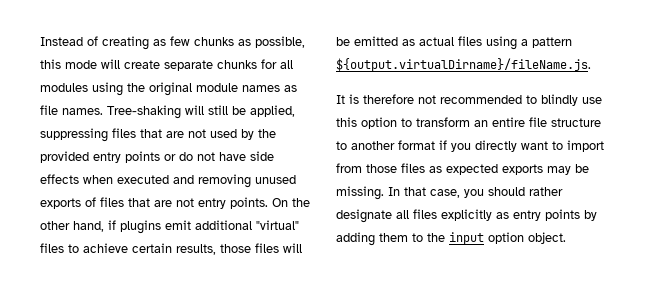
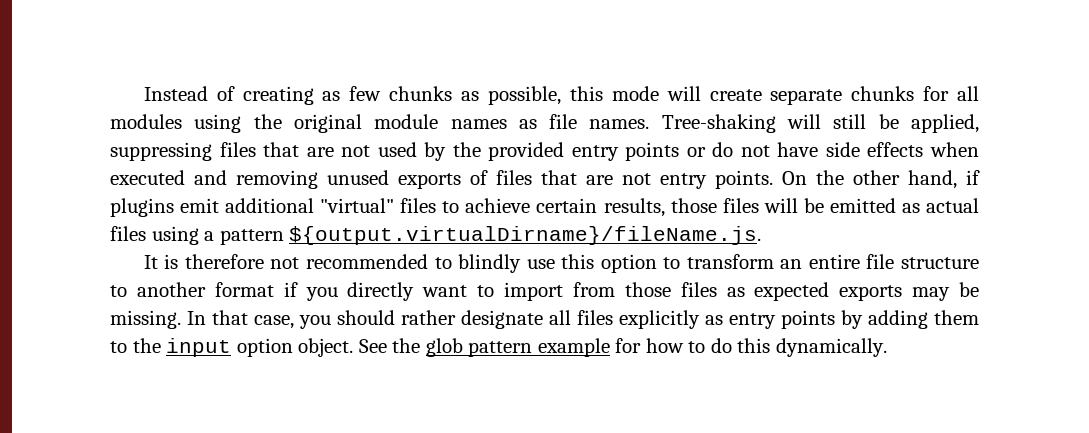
+ See the glob pattern example for how to do this dynamically.

